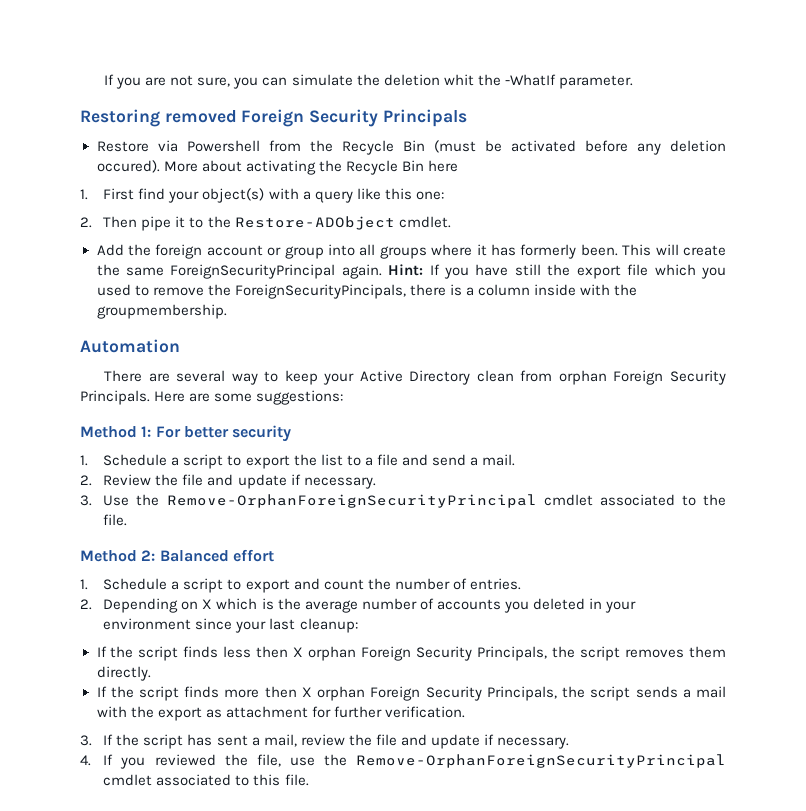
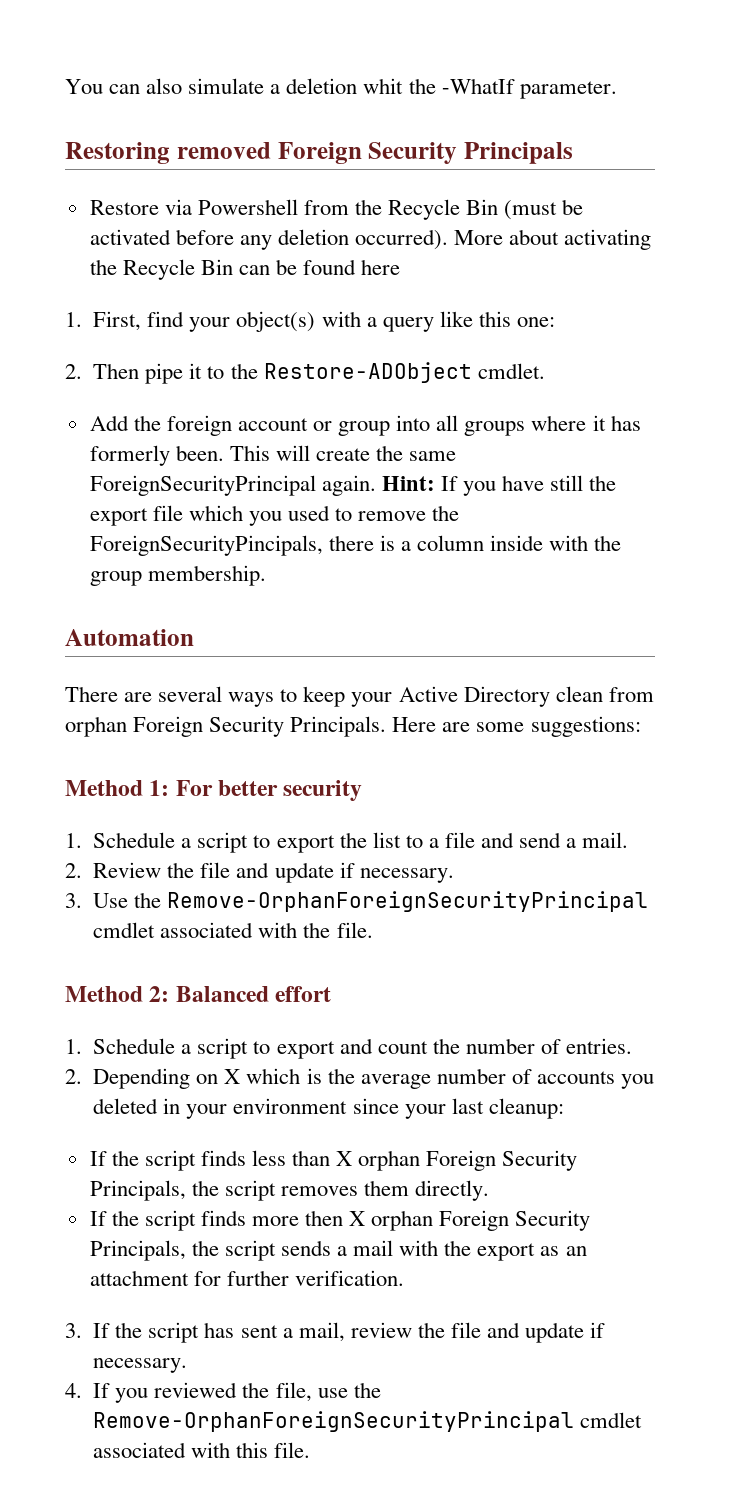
- If you are not sure, you can simulate the deletion whit the -WhatIf parameter.
+ You can also simulate a deletion whit the -WhatIf parameter.
- Restore via Powershell from the Recycle Bin (must be activated before any deletion occured).
+ Restore via Powershell from the Recycle Bin (must be activated before any deletion occurred).
- More about activating the Recycle Bin here
+ More about activating the Recycle Bin can be found here
- 1. First find your object(s) with a query like this one:
+ 1. First, find your object(s) with a query like this one:
- Hint: If you have still the export file which you used to remove the ForeignSecurityPincipals, there is a column inside with the groupmembership.
+ Hint: If you have still the export file which you used to remove the ForeignSecurityPincipals, there is a column inside with the group membership.
- There are several way to keep your Active Directory clean from orphan Foreign Security Principals.
+ There are several ways to keep your Active Directory clean from orphan Foreign Security Principals.
- 3. Use the Remove-OrphanForeignSecurityPrincipal cmdlet associated to the file.
+ 3. Use the Remove-OrphanForeignSecurityPrincipal cmdlet associated with the file.
- If the script finds less then X orphan Foreign Security Principals, the script removes them directly.
+ If the script finds less than X orphan Foreign Security Principals, the script removes them directly.
- If the script finds more then X orphan Foreign Security Principals, the script sends a mail with the export as attachment for further verification.
+ If the script finds more then X orphan Foreign Security Principals, the script sends a mail with the export as an attachment for further verification.
- 4. If you reviewed the file, use the Remove-OrphanForeignSecurityPrincipal cmdlet associated to this file.
+ 4. If you reviewed the file, use the Remove-OrphanForeignSecurityPrincipal cmdlet associated with this file.

